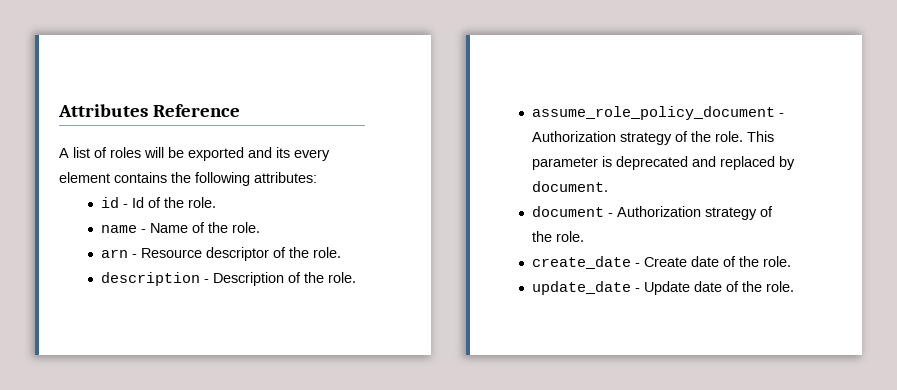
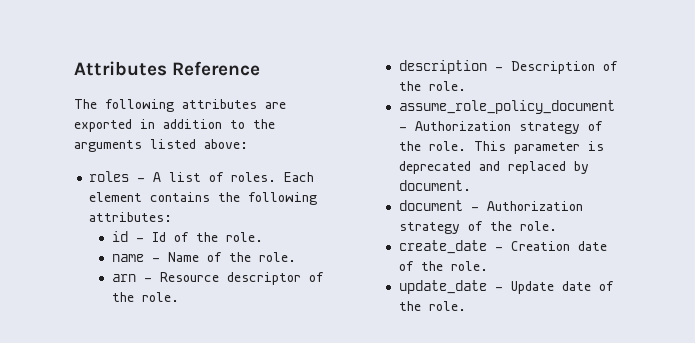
- A list of roles will be exported and its every element contains the following attributes:
+ The following attributes are exported in addition to the arguments listed above:
+ roles - A list of roles. Each element contains the following attributes:
- create_date - Create date of the role.
+ create_date - Creation date of the role.

